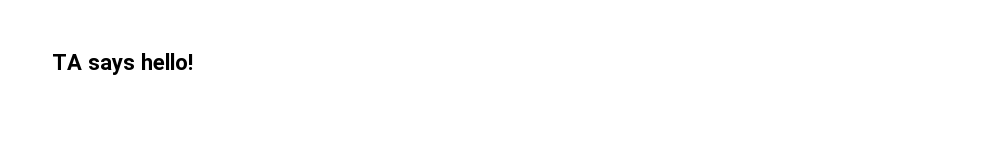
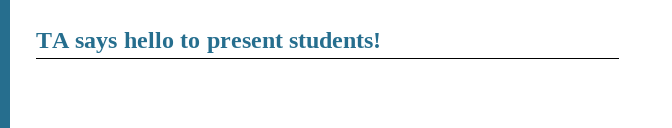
- TA says hello!
+ TA says hello to present students!

